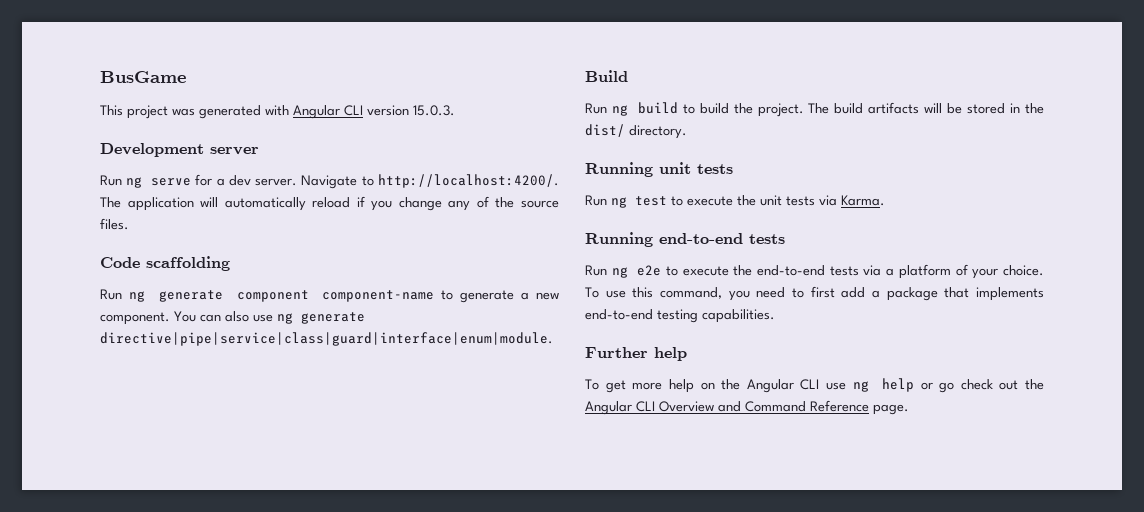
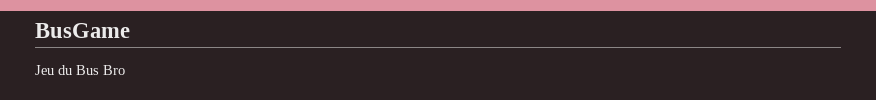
- This project was generated with Angular CLI version 15.0.3.
- Development server
- Run ng serve for a dev server. Navigate to http://localhost:4200/. The application will automatically reload if you change any of the source files.
- Code scaffolding
- Run ng generate component component-name to generate a new component. You can also use ng generate directive|pipe|service|class|guard|interface|enum|module.
- Build
- Run ng build to build the project. The build artifacts will be stored in the dist/ directory.
- Running unit tests
- Run ng test to execute the unit tests via Karma.
- Running end-to-end tests
- Run ng e2e to execute the end-to-end tests via a platform of your choice. To use this command, you need to first add a package that implements end-to-end testing capabilities.
- Further help
- To get more help on the Angular CLI use ng help or go check out the Angular CLI Overview and Command Reference page.
+ Jeu du Bus Bro

